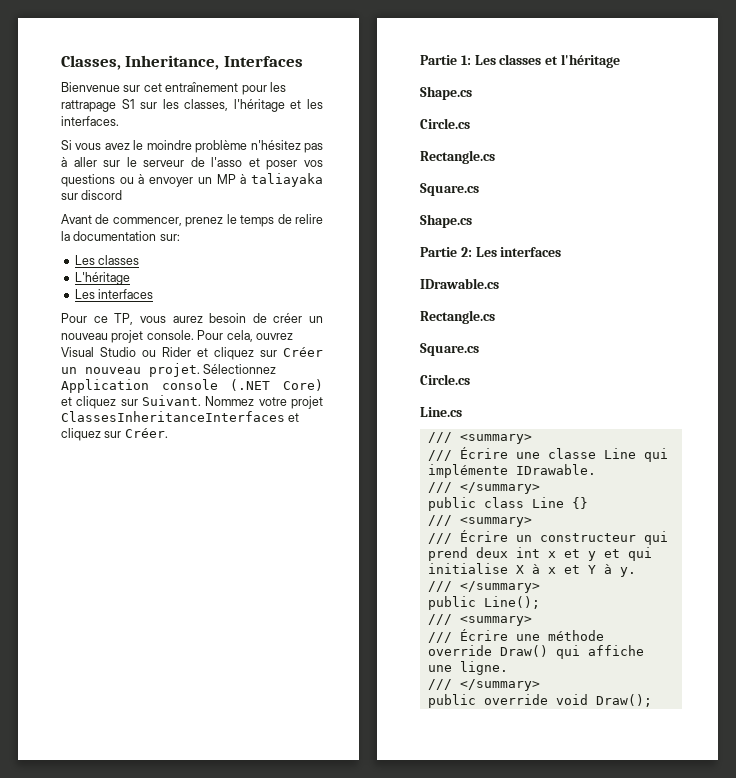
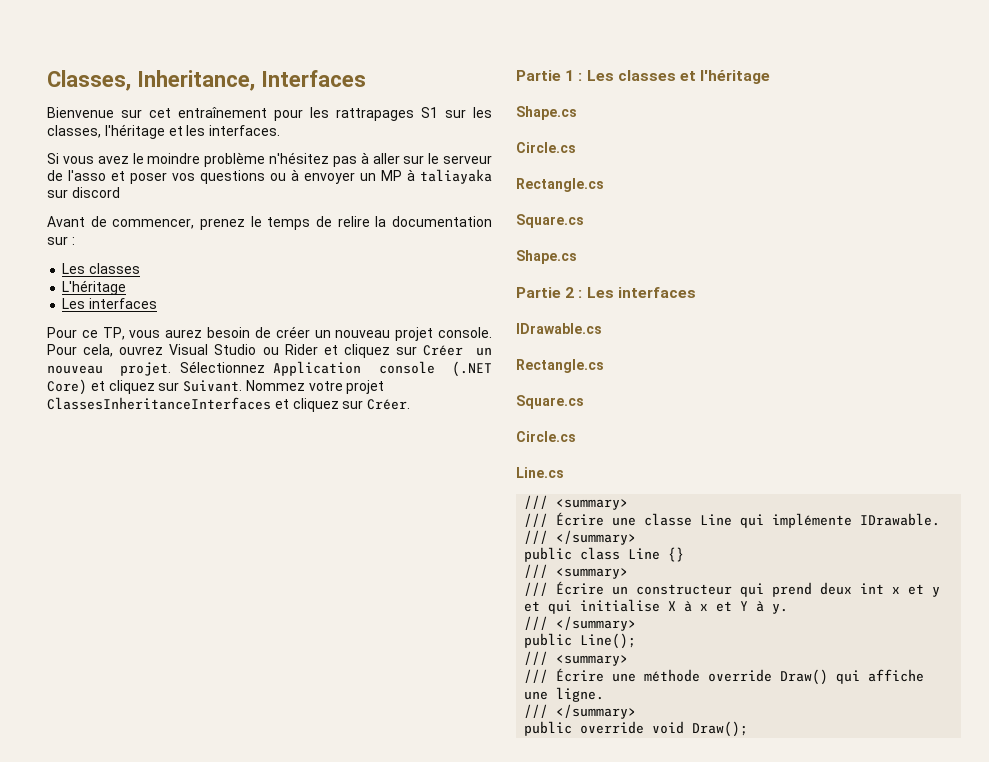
- Bienvenue sur cet entraînement pour les rattrapage S1 sur les classes, l'héritage et les interfaces.
+ Bienvenue sur cet entraînement pour les rattrapages S1 sur les classes, l'héritage et les interfaces.
- Avant de commencer, prenez le temps de relire la documentation sur:
+ Avant de commencer, prenez le temps de relire la documentation sur :
- Partie 1: Les classes et l'héritage
+ Partie 1 : Les classes et l'héritage
- Partie 2: Les interfaces
+ Partie 2 : Les interfaces

